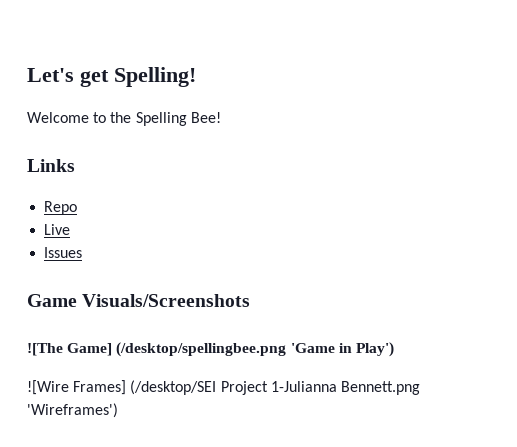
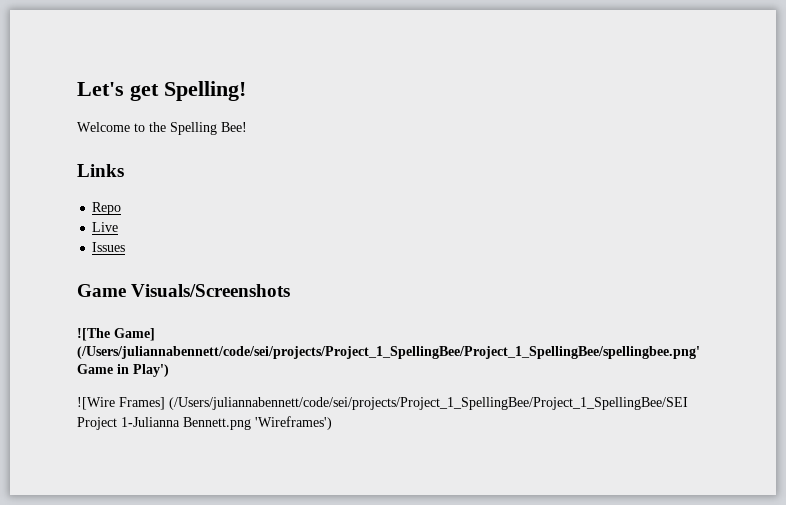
- ![The Game] (/desktop/spellingbee.png 'Game in Play')
+ ![The Game] (/Users/juliannabennett/code/sei/projects/Project_1_SpellingBee/Project_1_SpellingBee/spellingbee.png' Game in Play')
- ![Wire Frames] (/desktop/SEI Project 1-Julianna Bennett.png 'Wireframes')
+ ![Wire Frames] (/Users/juliannabennett/code/sei/projects/Project_1_SpellingBee/Project_1_SpellingBee/SEI Project 1-Julianna Bennett.png 'Wireframes')

